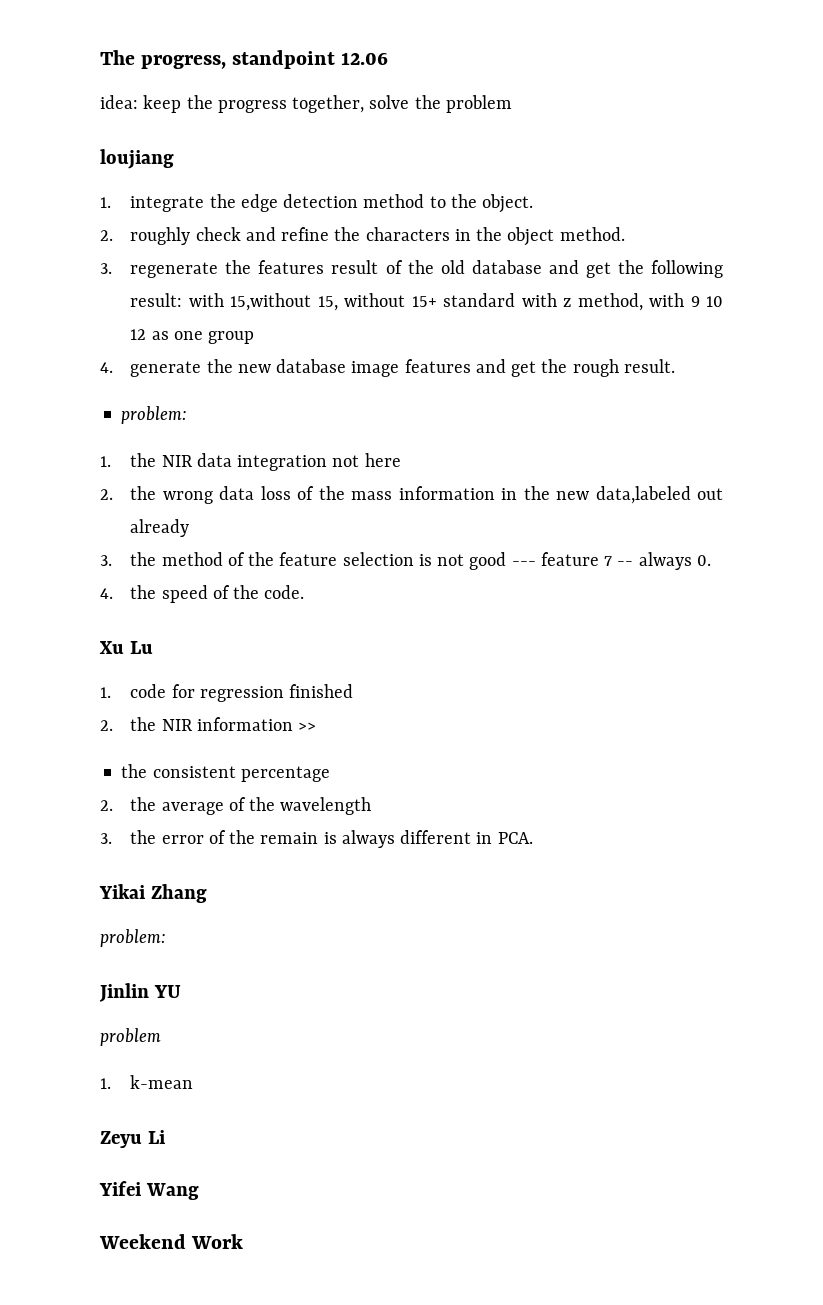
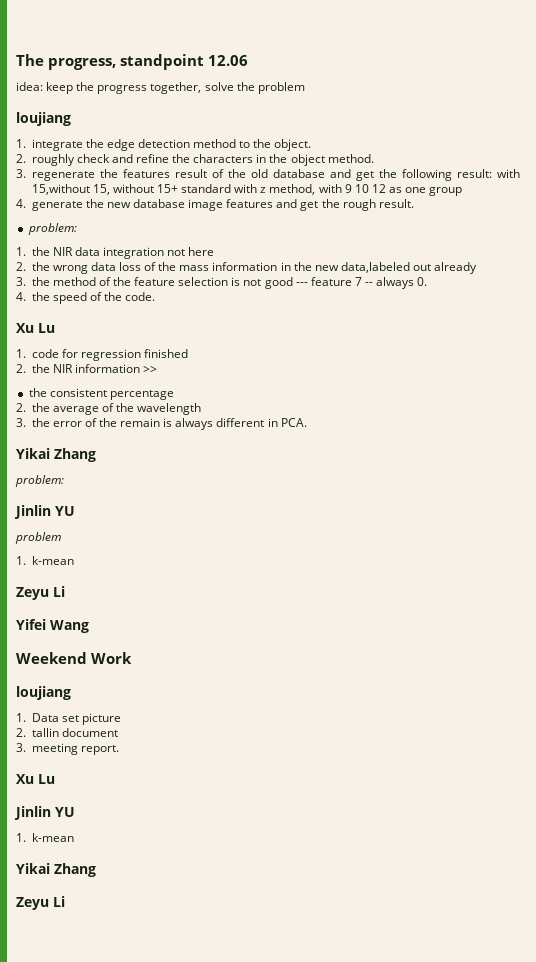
  Weekend Work
+ loujiang
+ 1. Data set picture
+ 2. tallin document
+ 3. meeting report.
+ Xu Lu
+ Jinlin YU
+ 1. k-mean
+ Yikai Zhang
+ Zeyu Li

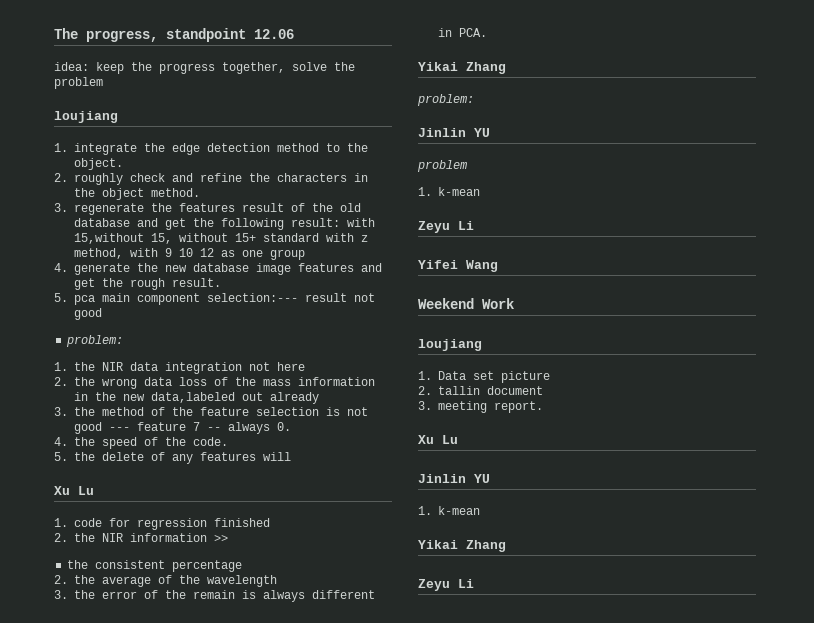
+ 5. pca main component selection:--- result not good
+ 5. the delete of any features will

